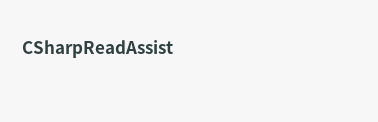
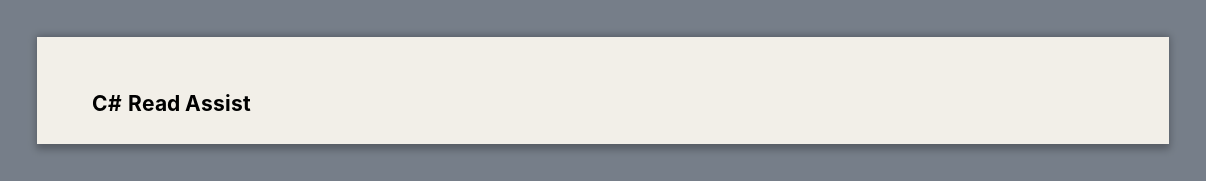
- CSharpReadAssist
+ C# Read Assist

